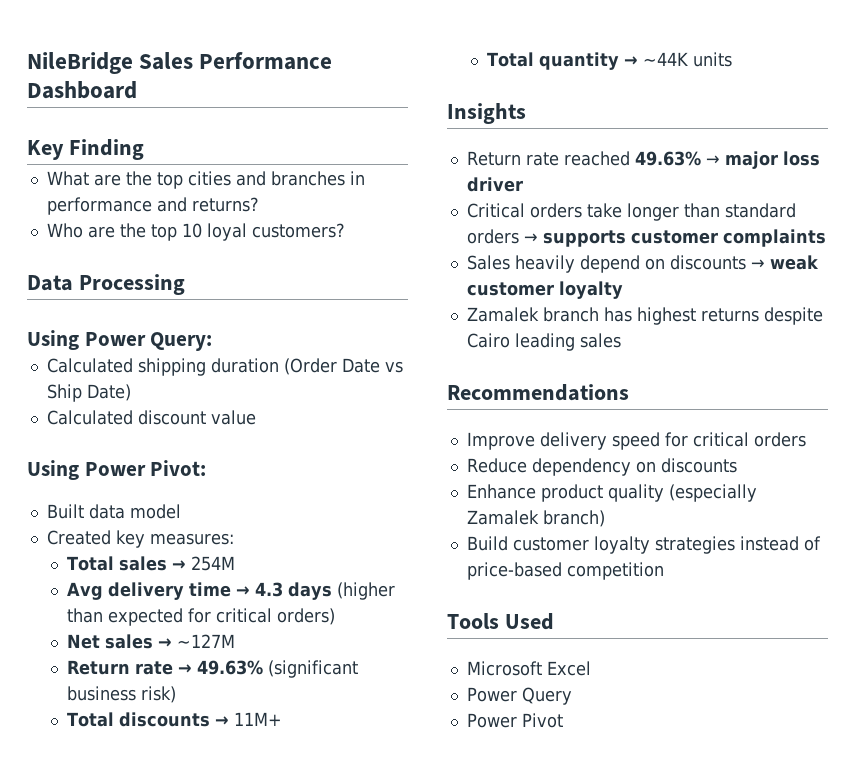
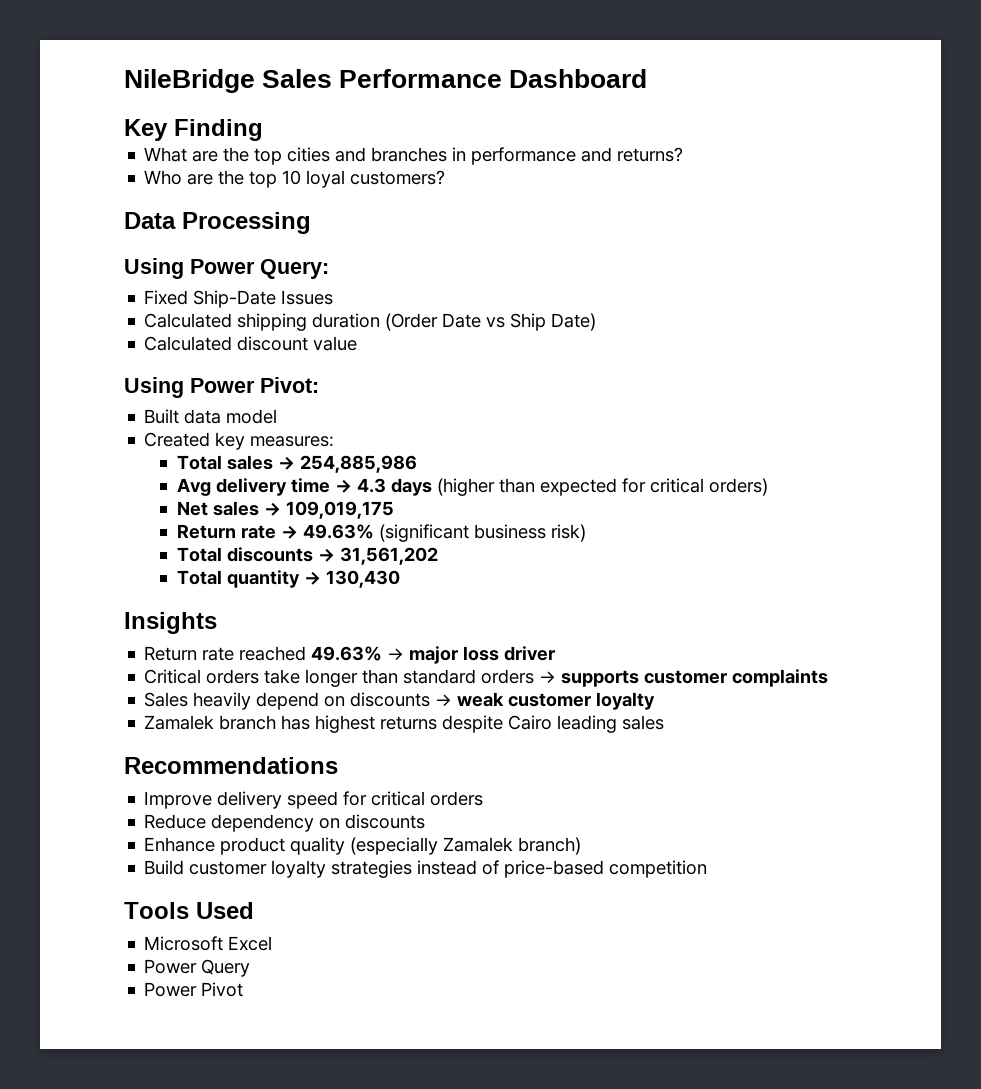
+ Fixed Ship-Date Issues
- Total sales → 254M
+ Total sales → 254,885,986
- Net sales → ~127M
+ Net sales → 109,019,175
- Total discounts → 11M+
+ Total discounts → 31,561,202
- Total quantity → ~44K units
+ Total quantity → 130,430

